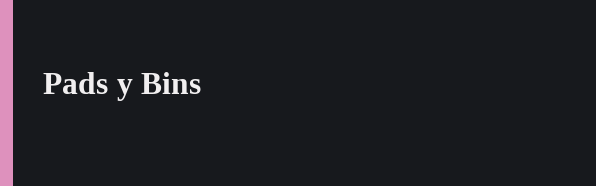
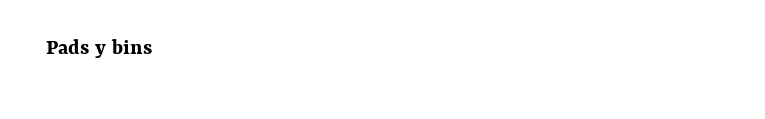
- Pads y Bins
+ Pads y bins

